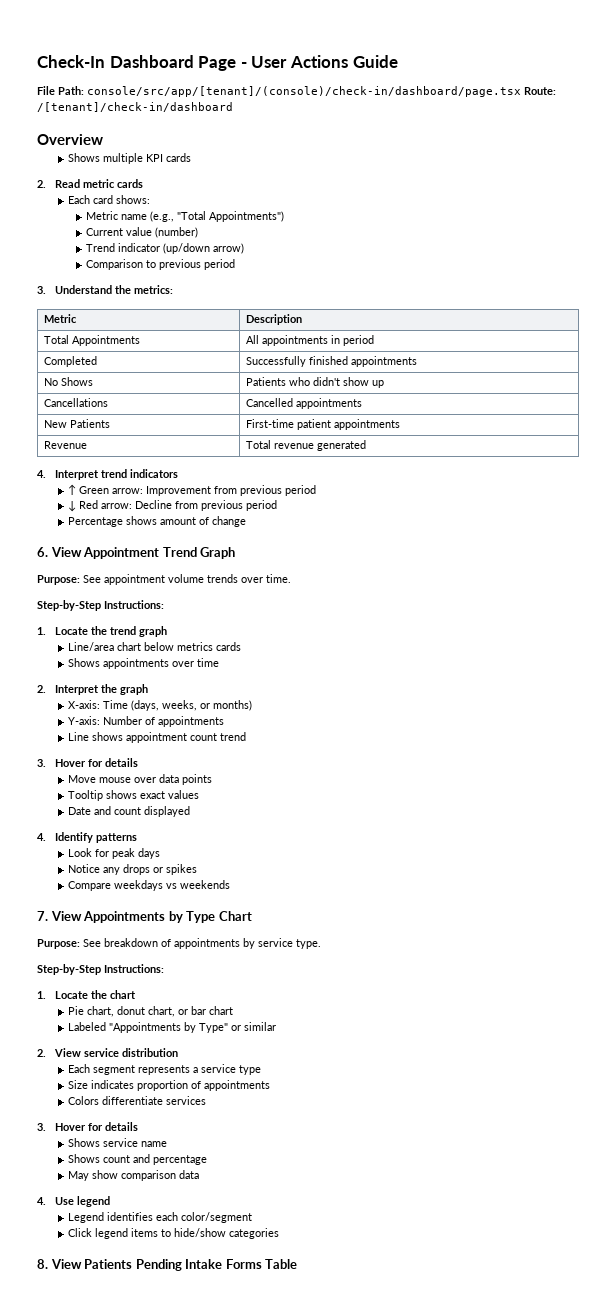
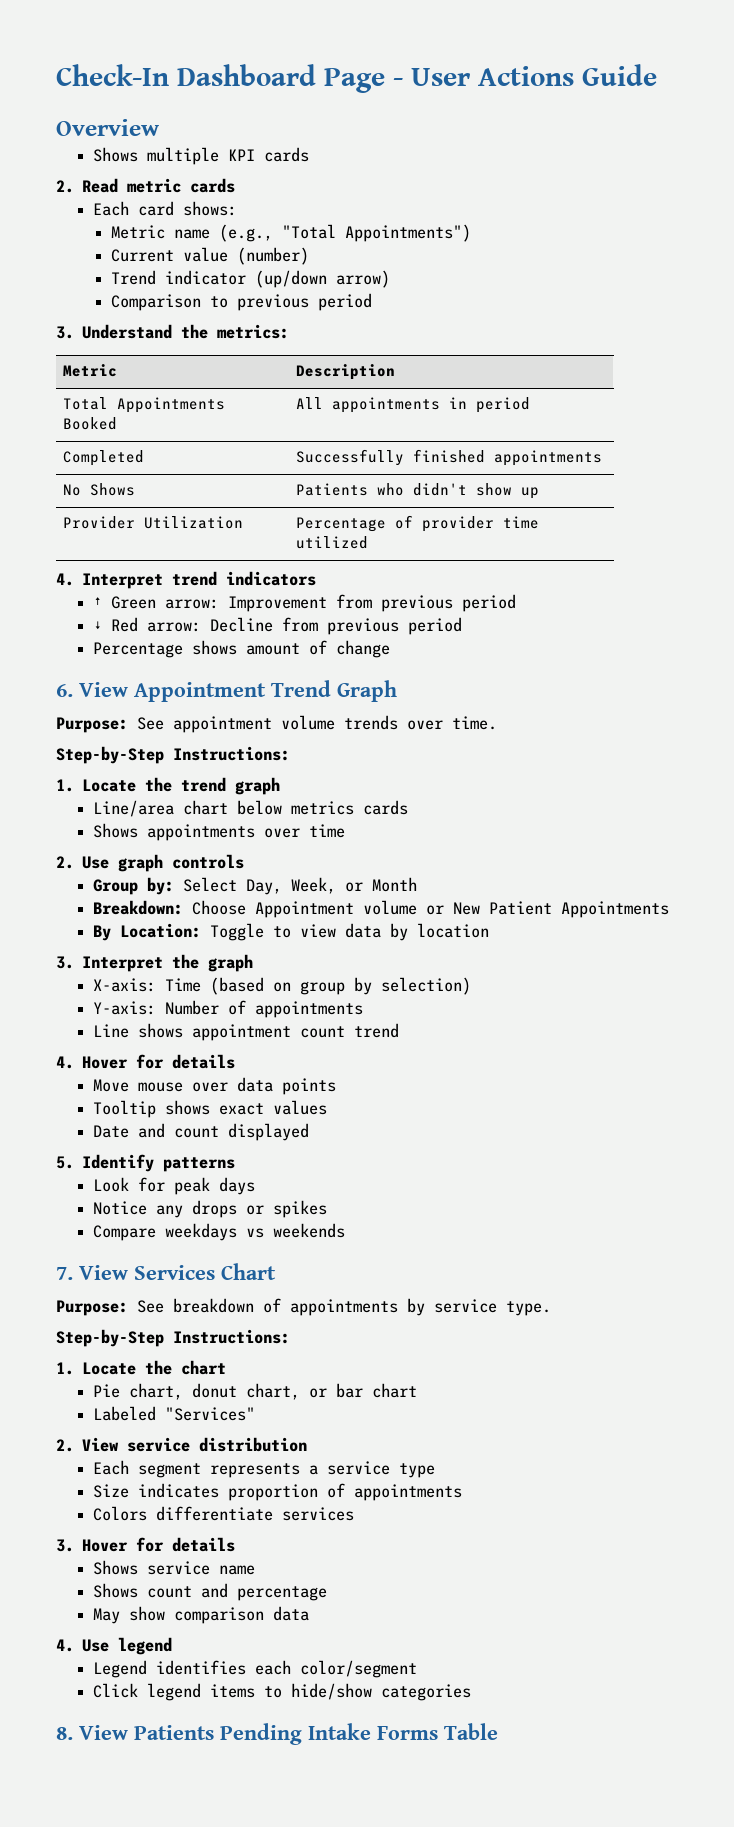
- File Path: console/src/app/[tenant]/(console)/check-in/dashboard/page.tsx Route: /[tenant]/check-in/dashboard
- Total Appointments | All appointments in period
+ Total Appointments Booked | All appointments in period
- Cancellations | Cancelled appointments
- New Patients | First-time patient appointments
- Revenue | Total revenue generated
+ Provider Utilization | Percentage of provider time utilized
- 2. Interpret the graph
+ 2. Use graph controls
+ Group by: Select Day, Week, or Month
+ Breakdown: Choose Appointment volume or New Patient Appointments
+ By Location: Toggle to view data by location
+ 3. Interpret the graph
- X-axis: Time (days, weeks, or months)
+ X-axis: Time (based on group by selection)
  Line shows appointment count trend
- 3. Hover for details
+ 4. Hover for details
- 4. Identify patterns
+ 5. Identify patterns
- 7. View Appointments by Type Chart
+ 7. View Services Chart
- Labeled "Appointments by Type" or similar
+ Labeled "Services"

